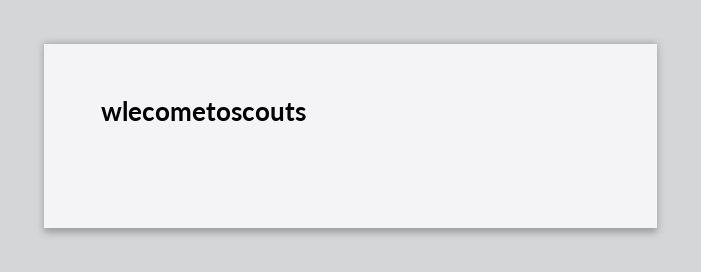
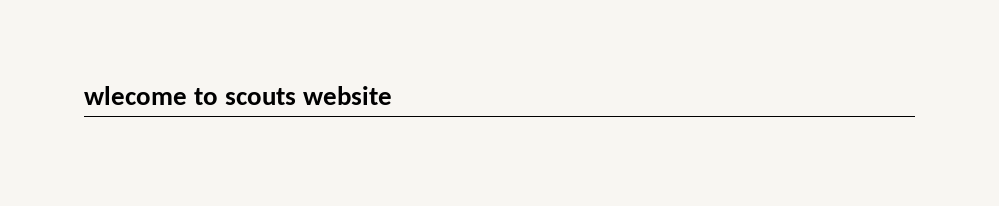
- wlecometoscouts
+ wlecome to scouts website

